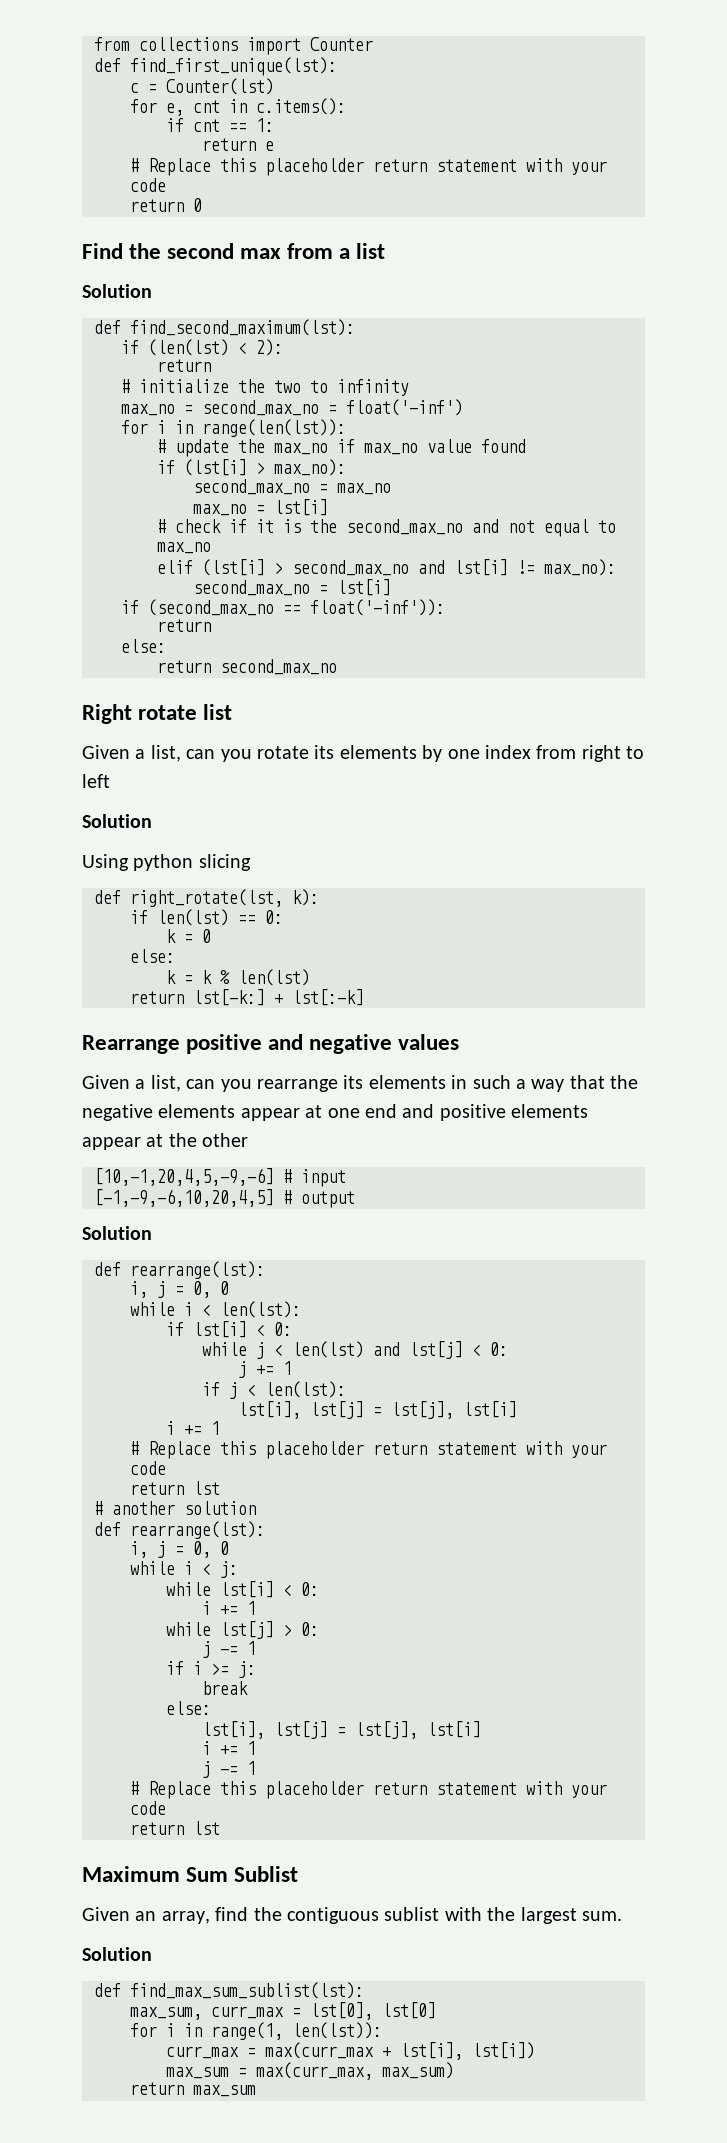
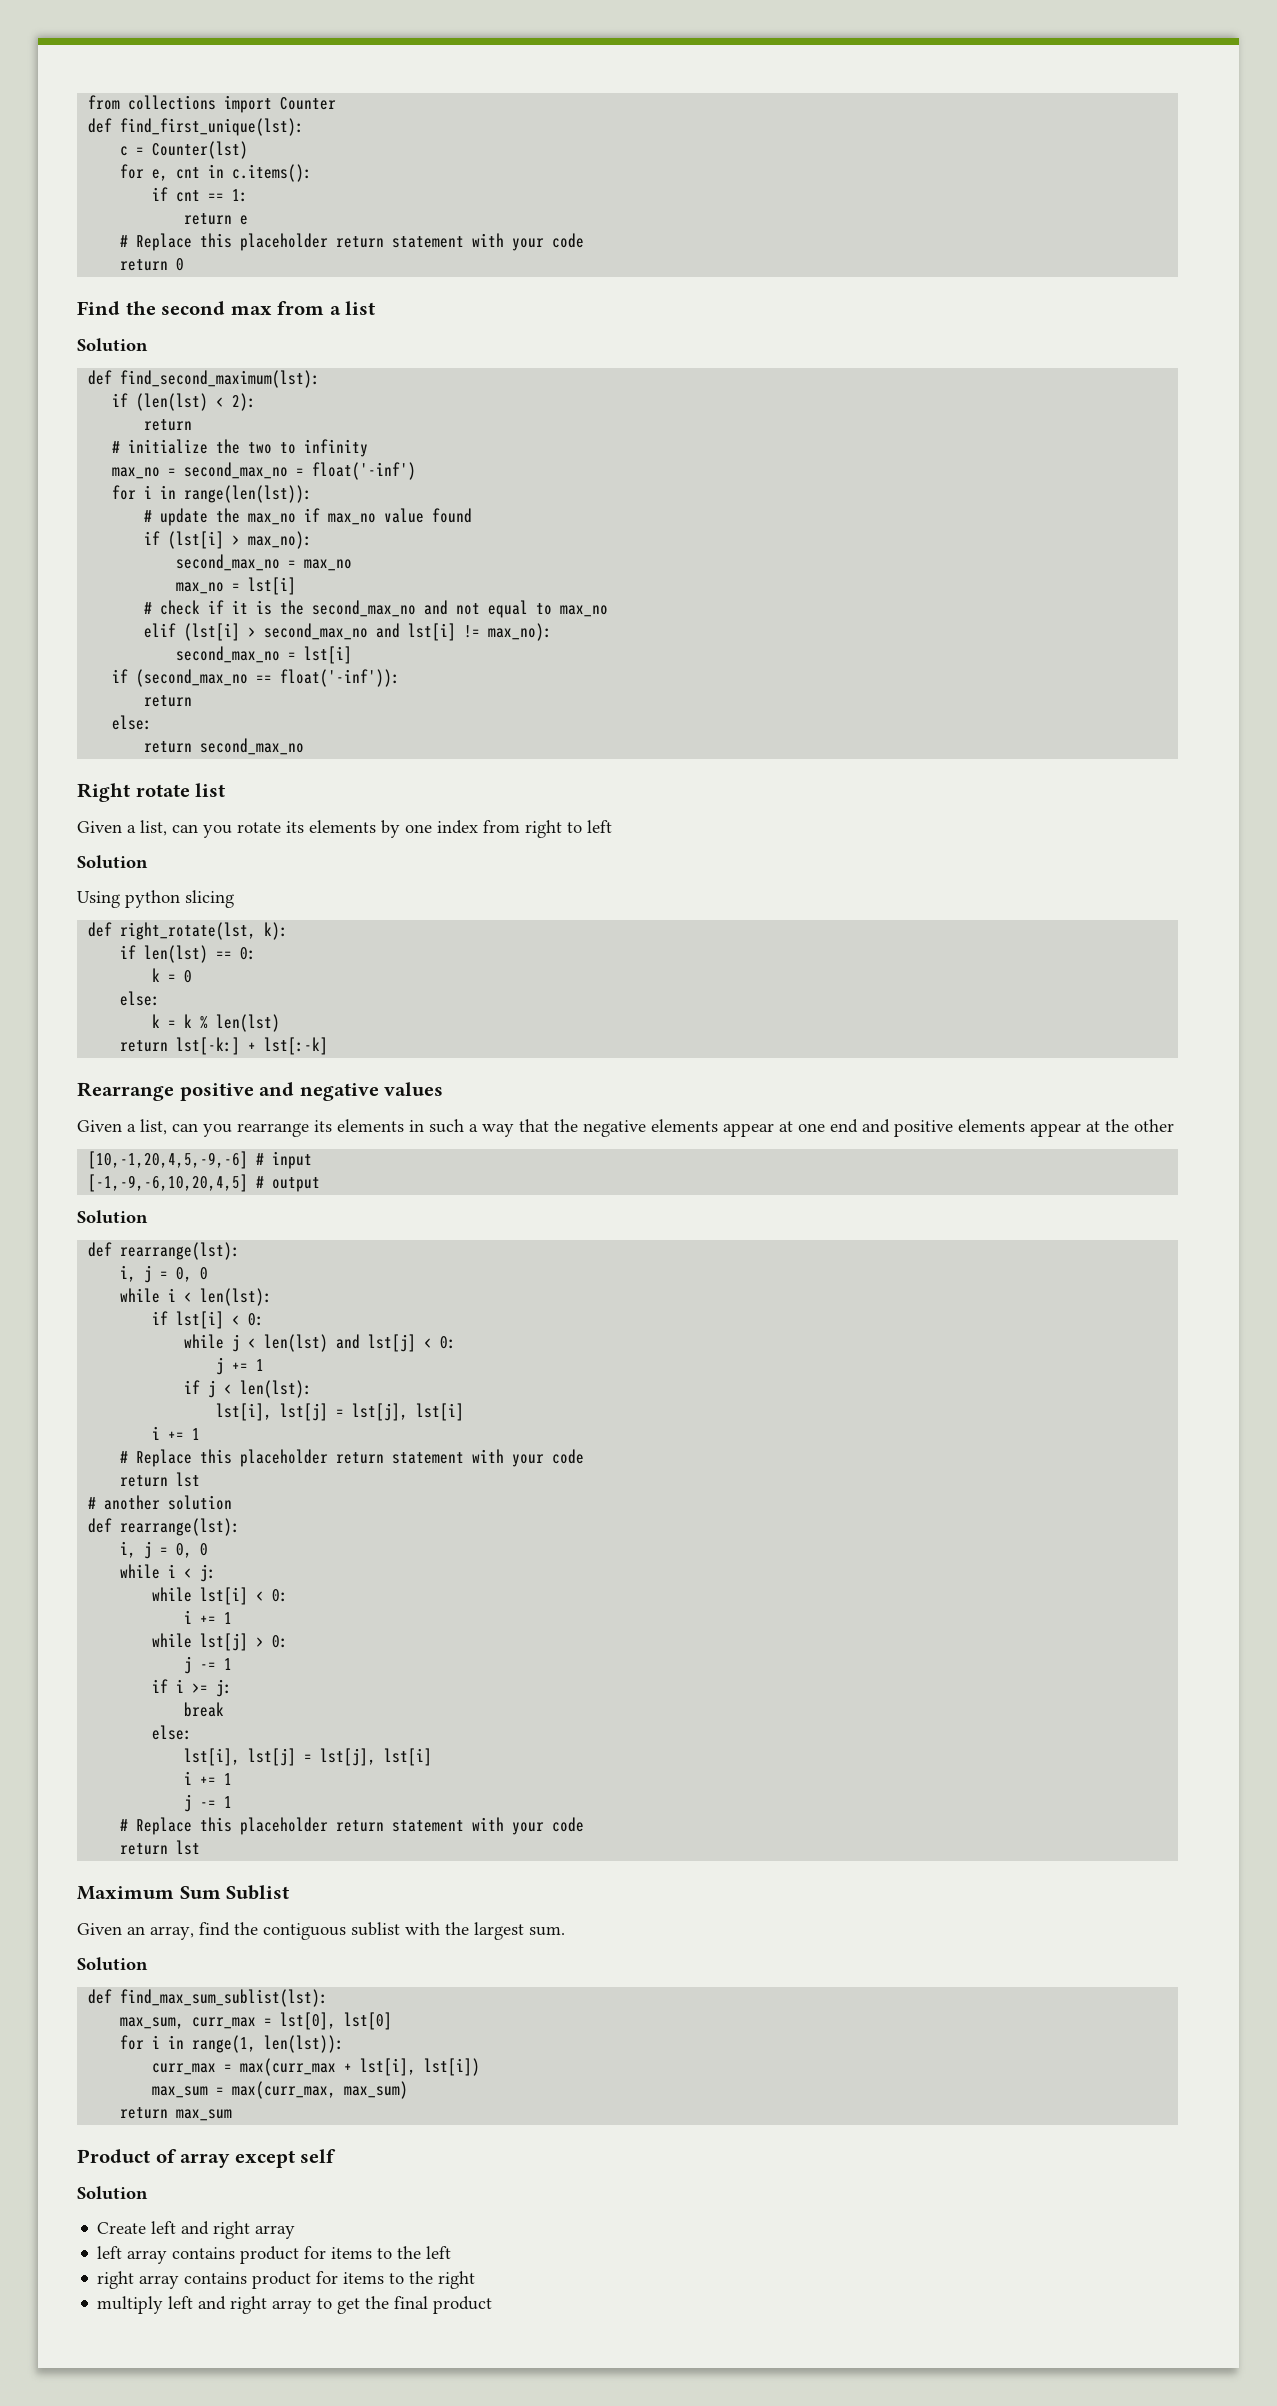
+ Product of array except self
+ Solution
+ Create left and right array
+ left array contains product for items to the left
+ right array contains product for items to the right
+ multiply left and right array to get the final product

